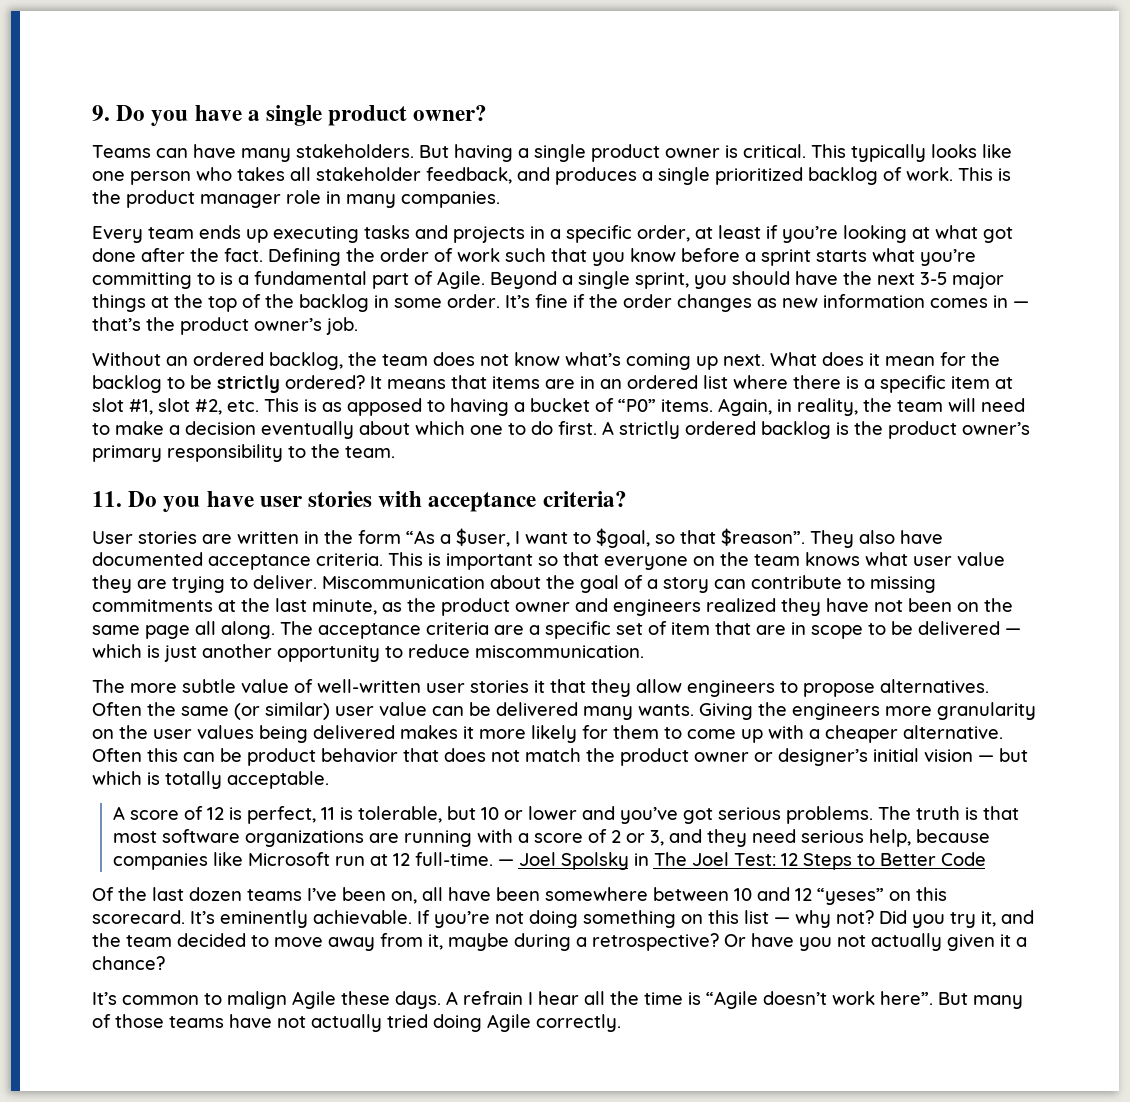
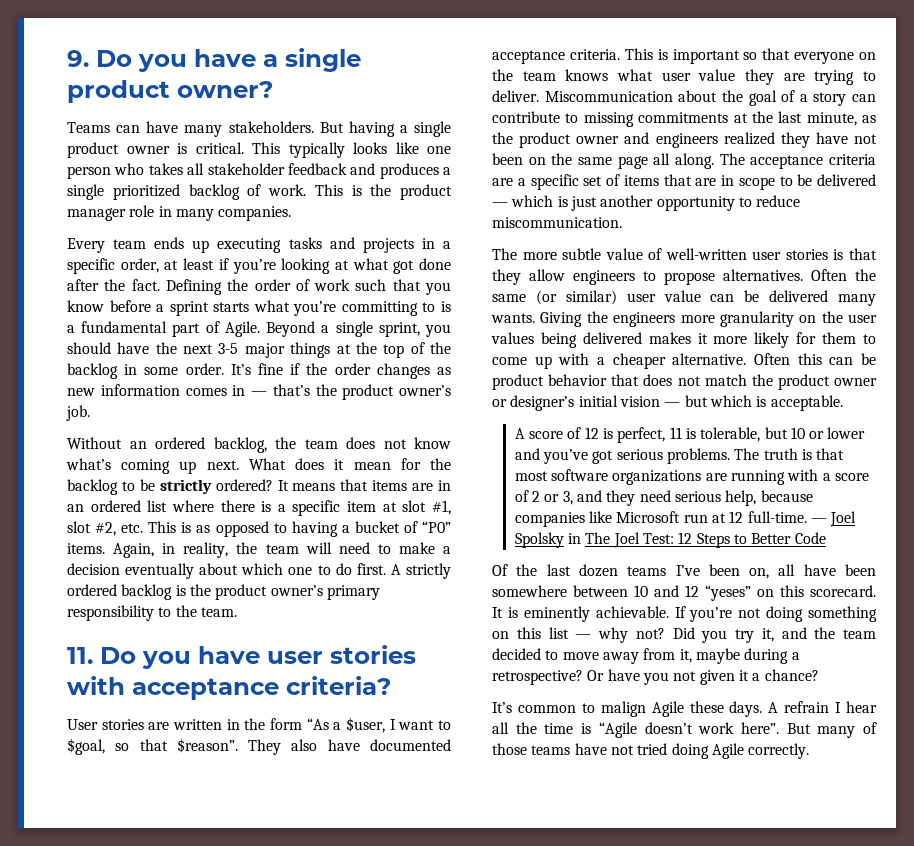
- This typically looks like one person who takes all stakeholder feedback, and produces a single prioritized backlog of work.
+ This typically looks like one person who takes all stakeholder feedback and produces a single prioritized backlog of work.
- It means that items are in an ordered list where there is a specific item at slot #1, slot #2, etc. This is as apposed to having a bucket of “P0” items.
+ It means that items are in an ordered list where there is a specific item at slot #1, slot #2, etc. This is as opposed to having a bucket of “P0” items.
- The acceptance criteria are a specific set of item that are in scope to be delivered — which is just another opportunity to reduce miscommunication.
+ The acceptance criteria are a specific set of items that are in scope to be delivered — which is just another opportunity to reduce miscommunication.
- The more subtle value of well-written user stories it that they allow engineers to propose alternatives.
+ The more subtle value of well-written user stories is that they allow engineers to propose alternatives.
- Often this can be product behavior that does not match the product owner or designer’s initial vision — but which is totally acceptable.
+ Often this can be product behavior that does not match the product owner or designer’s initial vision — but which is acceptable.
- It’s eminently achievable.
+ It is eminently achievable.
- Or have you not actually given it a chance?
+ Or have you not given it a chance?
- But many of those teams have not actually tried doing Agile correctly.
+ But many of those teams have not tried doing Agile correctly.

